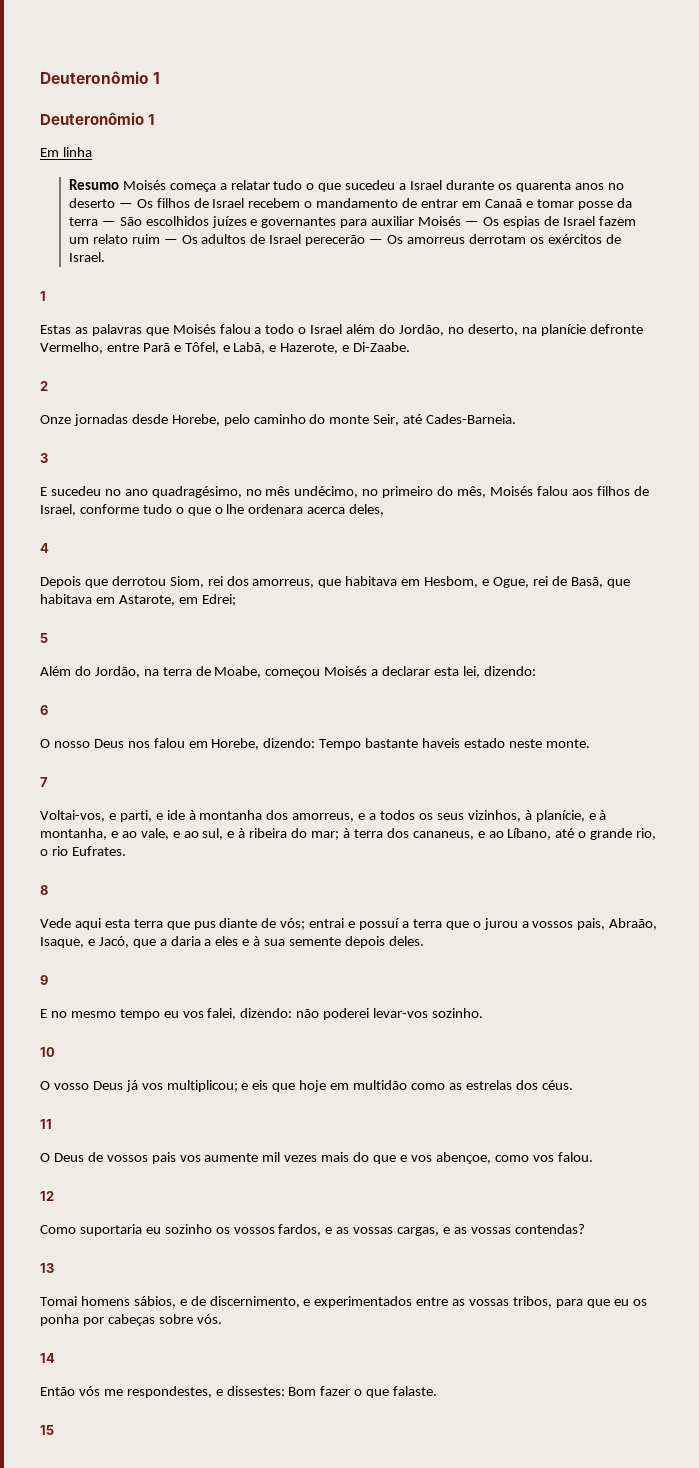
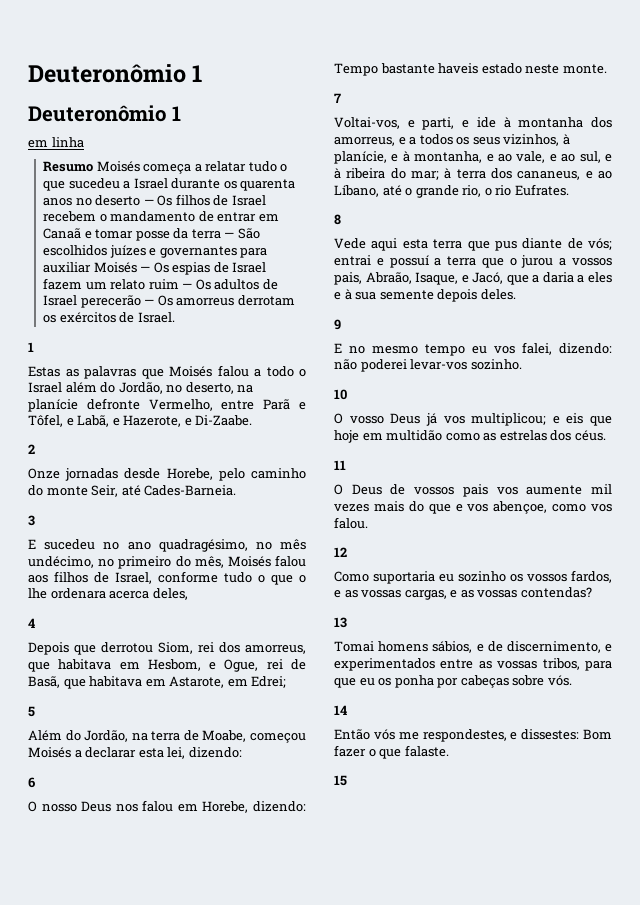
- Em linha
+ em linha

